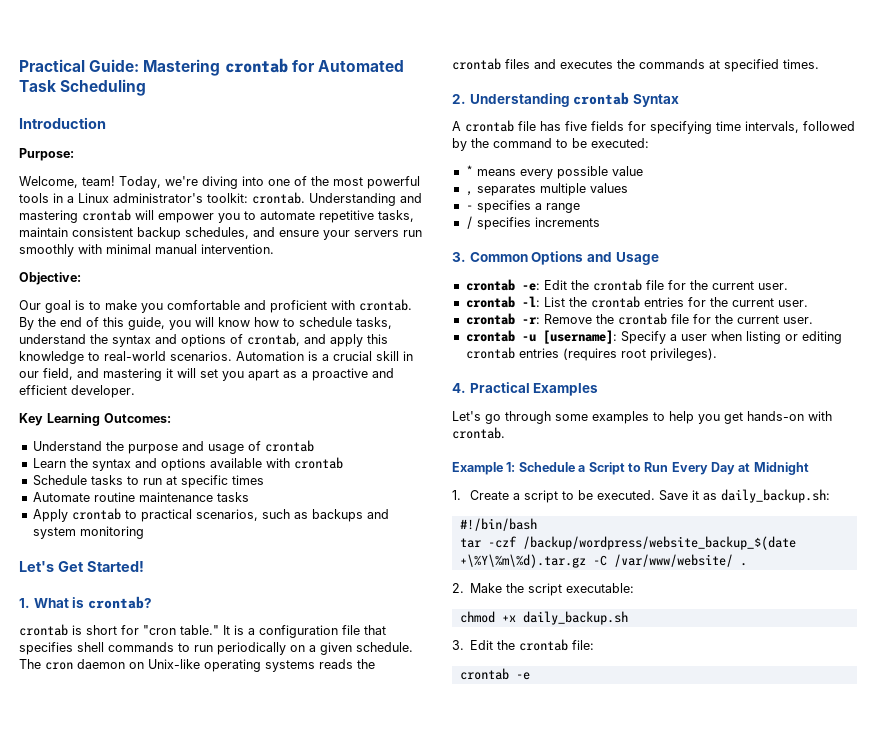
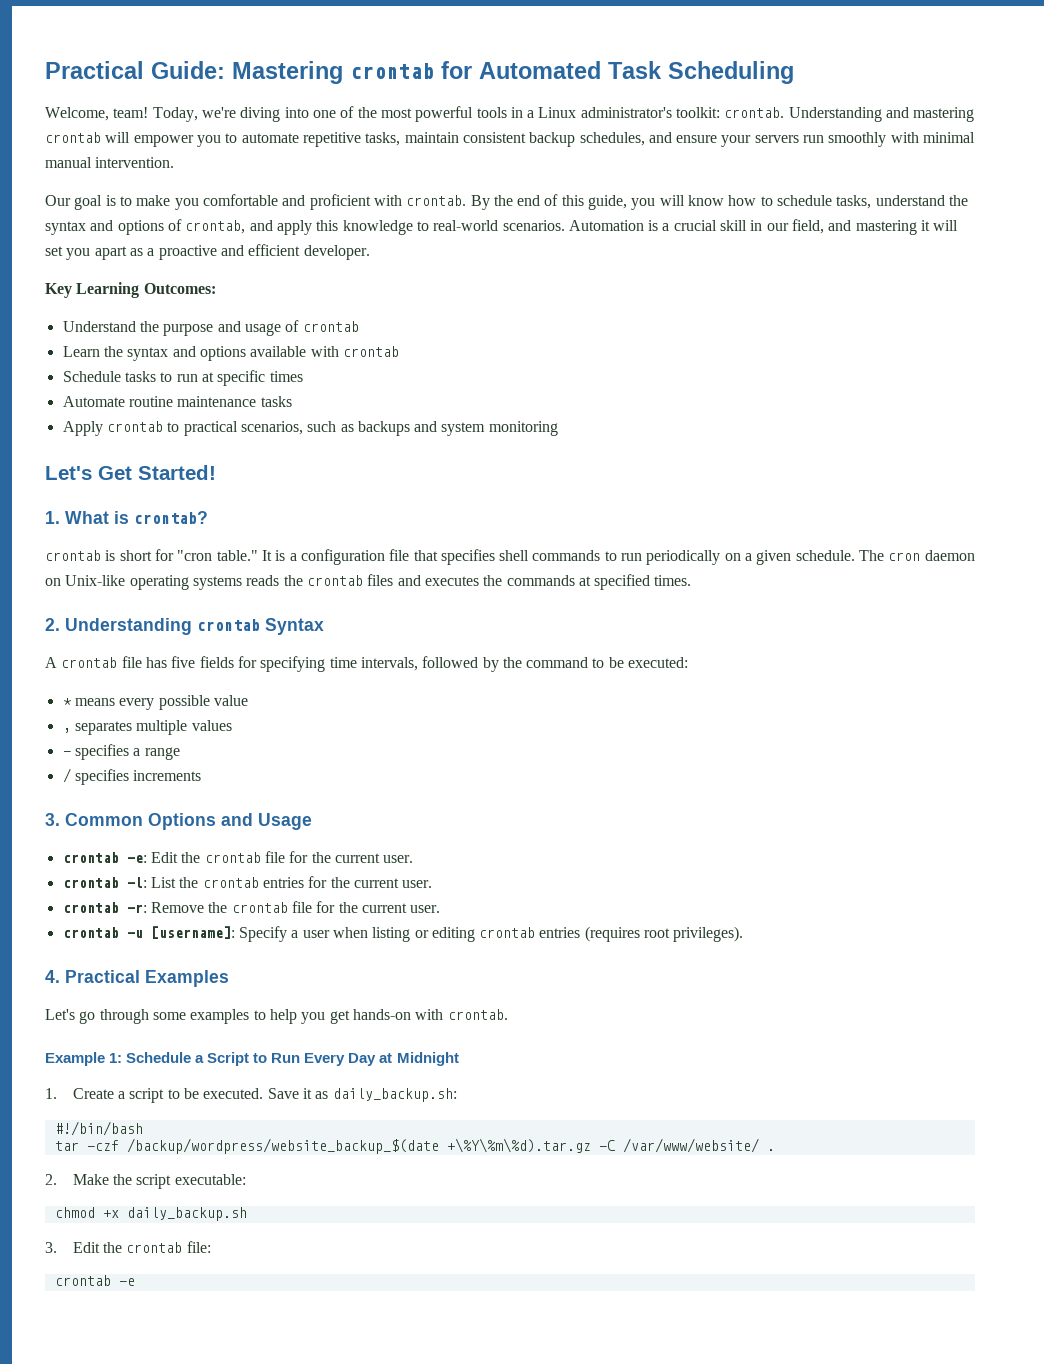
- Introduction
- Purpose:
- Objective:

